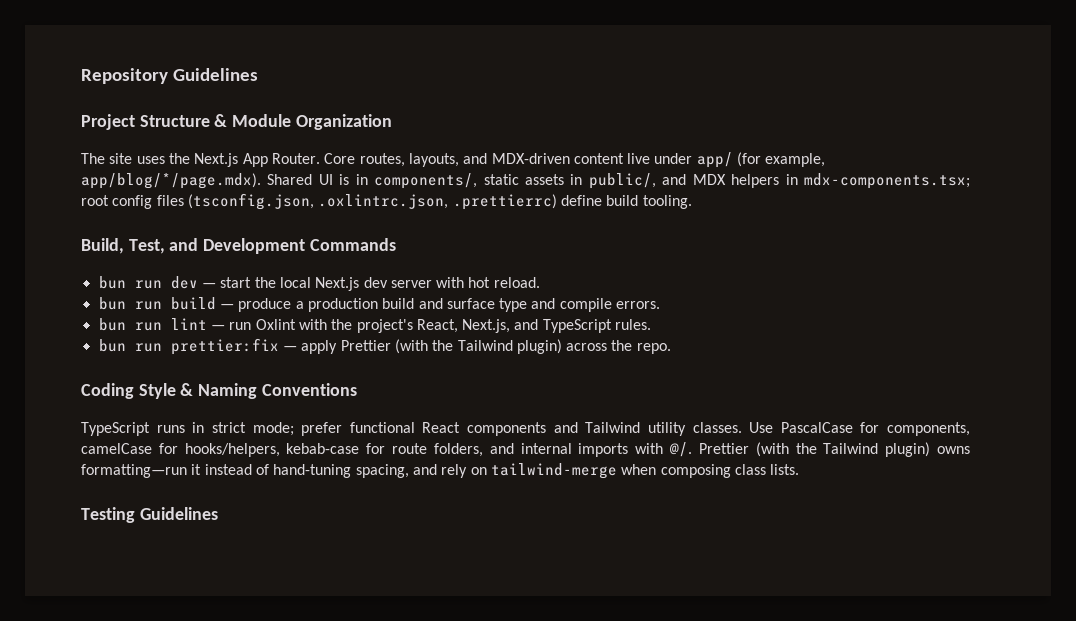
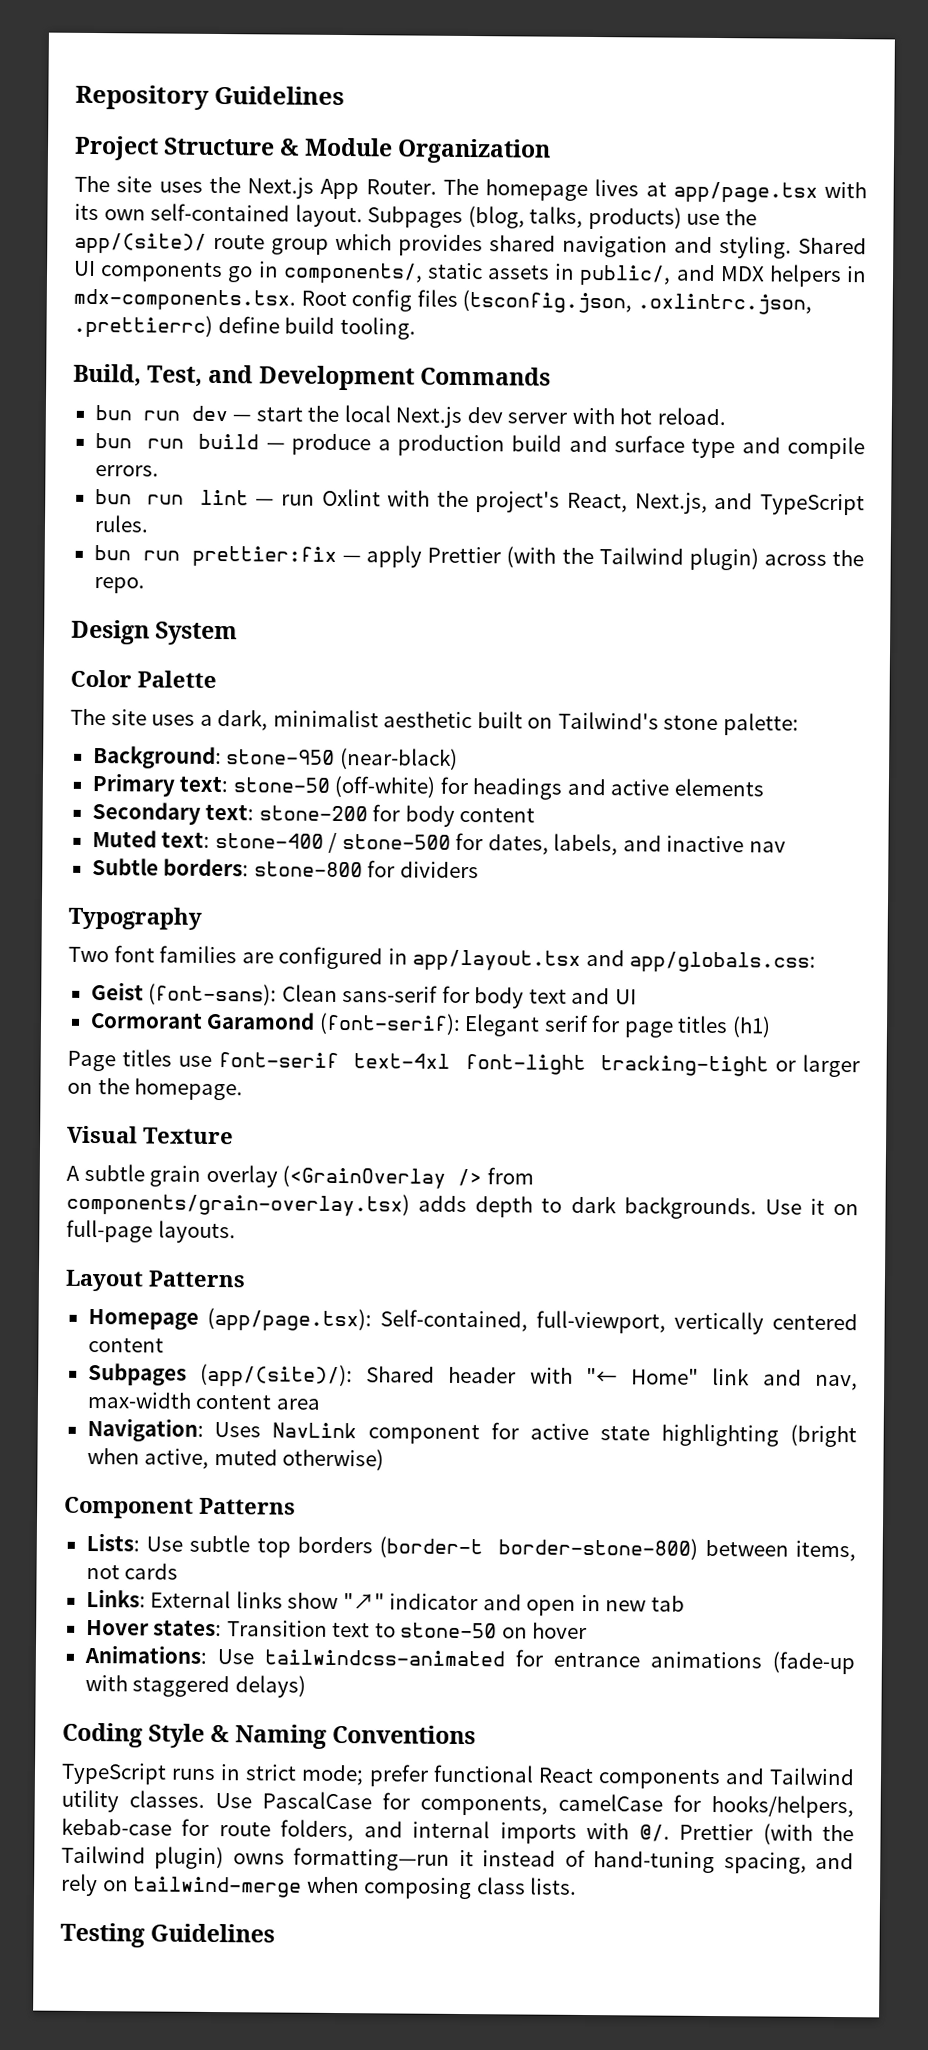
- Core routes, layouts, and MDX-driven content live under app/ (for example, app/blog/*/page.mdx). Shared UI is in components/, static assets in public/, and MDX helpers in mdx-components.tsx; root config files (tsconfig.json, .oxlintrc.json, .prettierrc) define build tooling.
+ The homepage lives at app/page.tsx with its own self-contained layout. Subpages (blog, talks, products) use the app/(site)/ route group which provides shared navigation and styling. Shared UI components go in components/, static assets in public/, and MDX helpers in mdx-components.tsx. Root config files (tsconfig.json, .oxlintrc.json, .prettierrc) define build tooling.
+ Design System
+ Color Palette
+ The site uses a dark, minimalist aesthetic built on Tailwind's stone palette:
+ Background: stone-950 (near-black)
+ Primary text: stone-50 (off-white) for headings and active elements
+ Secondary text: stone-200 for body content
+ Muted text: stone-400 / stone-500 for dates, labels, and inactive nav
+ Subtle borders: stone-800 for dividers
+ Typography
+ Two font families are configured in app/layout.tsx and app/globals.css:
+ Geist (font-sans): Clean sans-serif for body text and UI
+ Cormorant Garamond (font-serif): Elegant serif for page titles (h1)
+ Page titles use font-serif text-4xl font-light tracking-tight or larger on the homepage.
+ Visual Texture
+ A subtle grain overlay (<GrainOverlay /> from components/grain-overlay.tsx) adds depth to dark backgrounds. Use it on full-page layouts.
+ Layout Patterns
+ Homepage (app/page.tsx): Self-contained, full-viewport, vertically centered content
+ Subpages (app/(site)/): Shared header with "← Home" link and nav, max-width content area
+ Navigation: Uses NavLink component for active state highlighting (bright when active, muted otherwise)
+ Component Patterns
+ Lists: Use subtle top borders (border-t border-stone-800) between items, not cards
+ Links: External links show "↗" indicator and open in new tab
+ Hover states: Transition text to stone-50 on hover
+ Animations: Use tailwindcss-animated for entrance animations (fade-up with staggered delays)

